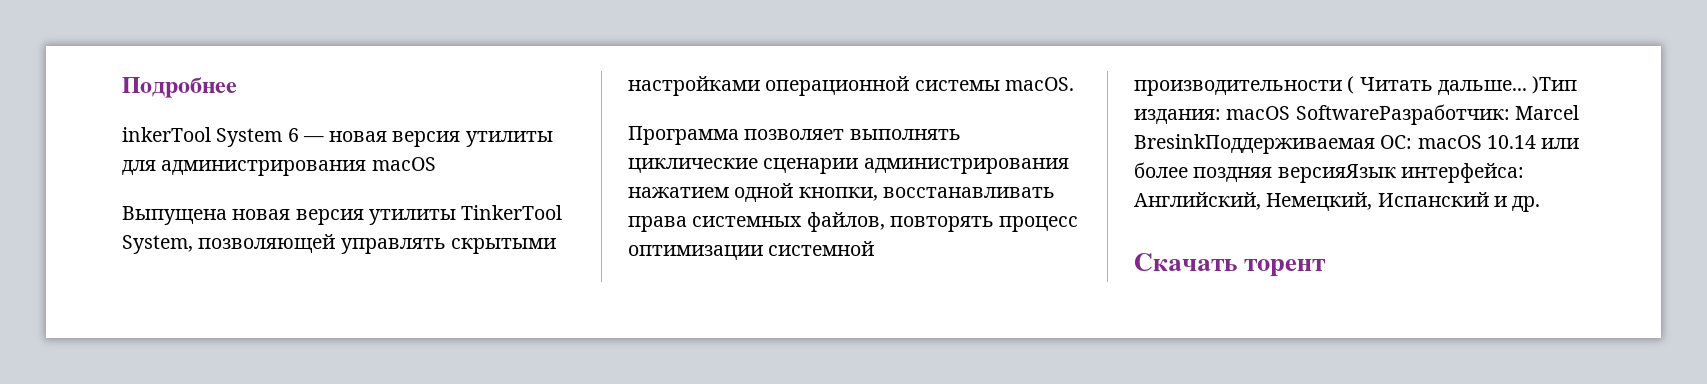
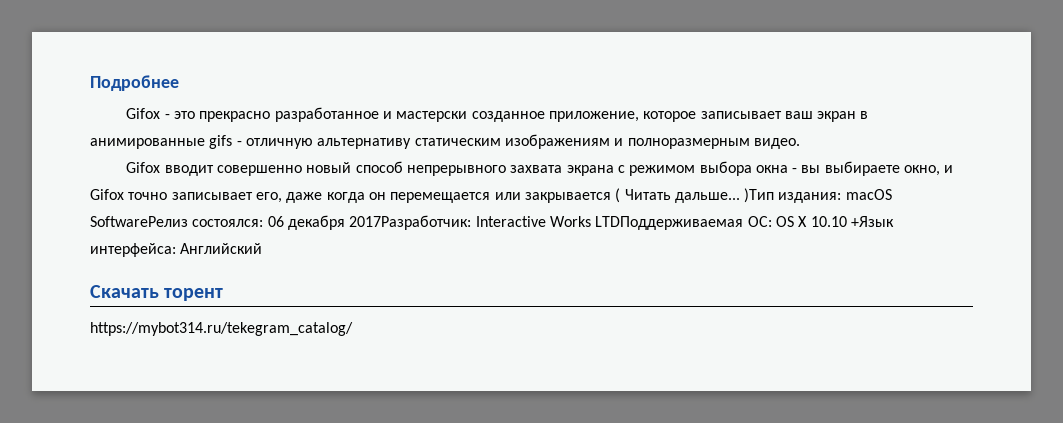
- inkerTool System 6 — новая версия утилиты для администрирования macOS
- Выпущена новая версия утилиты TinkerTool System, позволяющей управлять скрытыми настройками операционной системы macOS.
- Программа позволяет выполнять циклические сценарии администрирования нажатием одной кнопки, восстанавливать права системных файлов, повторять процесс оптимизации системной производительности ( Читать дальше... )Тип издания: macOS SoftwareРазработчик: Marcel BresinkПоддерживаемая ОС: macOS 10.14 или более поздняя версияЯзык интерфейса: Английский, Немецкий, Испанский и др.
+ Gifox - это прекрасно разработанное и мастерски созданное приложение, которое записывает ваш экран в анимированные gifs - отличную альтернативу статическим изображениям и полноразмерным видео.
+ Gifox вводит совершенно новый способ непрерывного захвата экрана с режимом выбора окна - вы выбираете окно, и Gifox точно записывает его, даже когда он перемещается или закрывается ( Читать дальше... )Тип издания: macOS SoftwareРелиз состоялся: 06 декабря 2017Разработчик: Interactive Works LTDПоддерживаемая ОС: OS X 10.10 +Язык интерфейса: Английский
+ https://mybot314.ru/tekegram_catalog/

